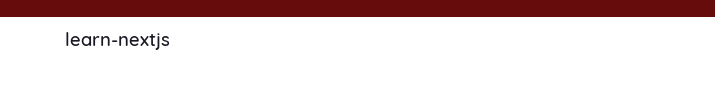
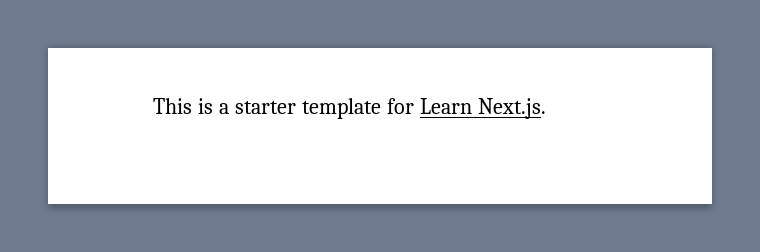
- learn-nextjs
+ This is a starter template for Learn Next.js.

